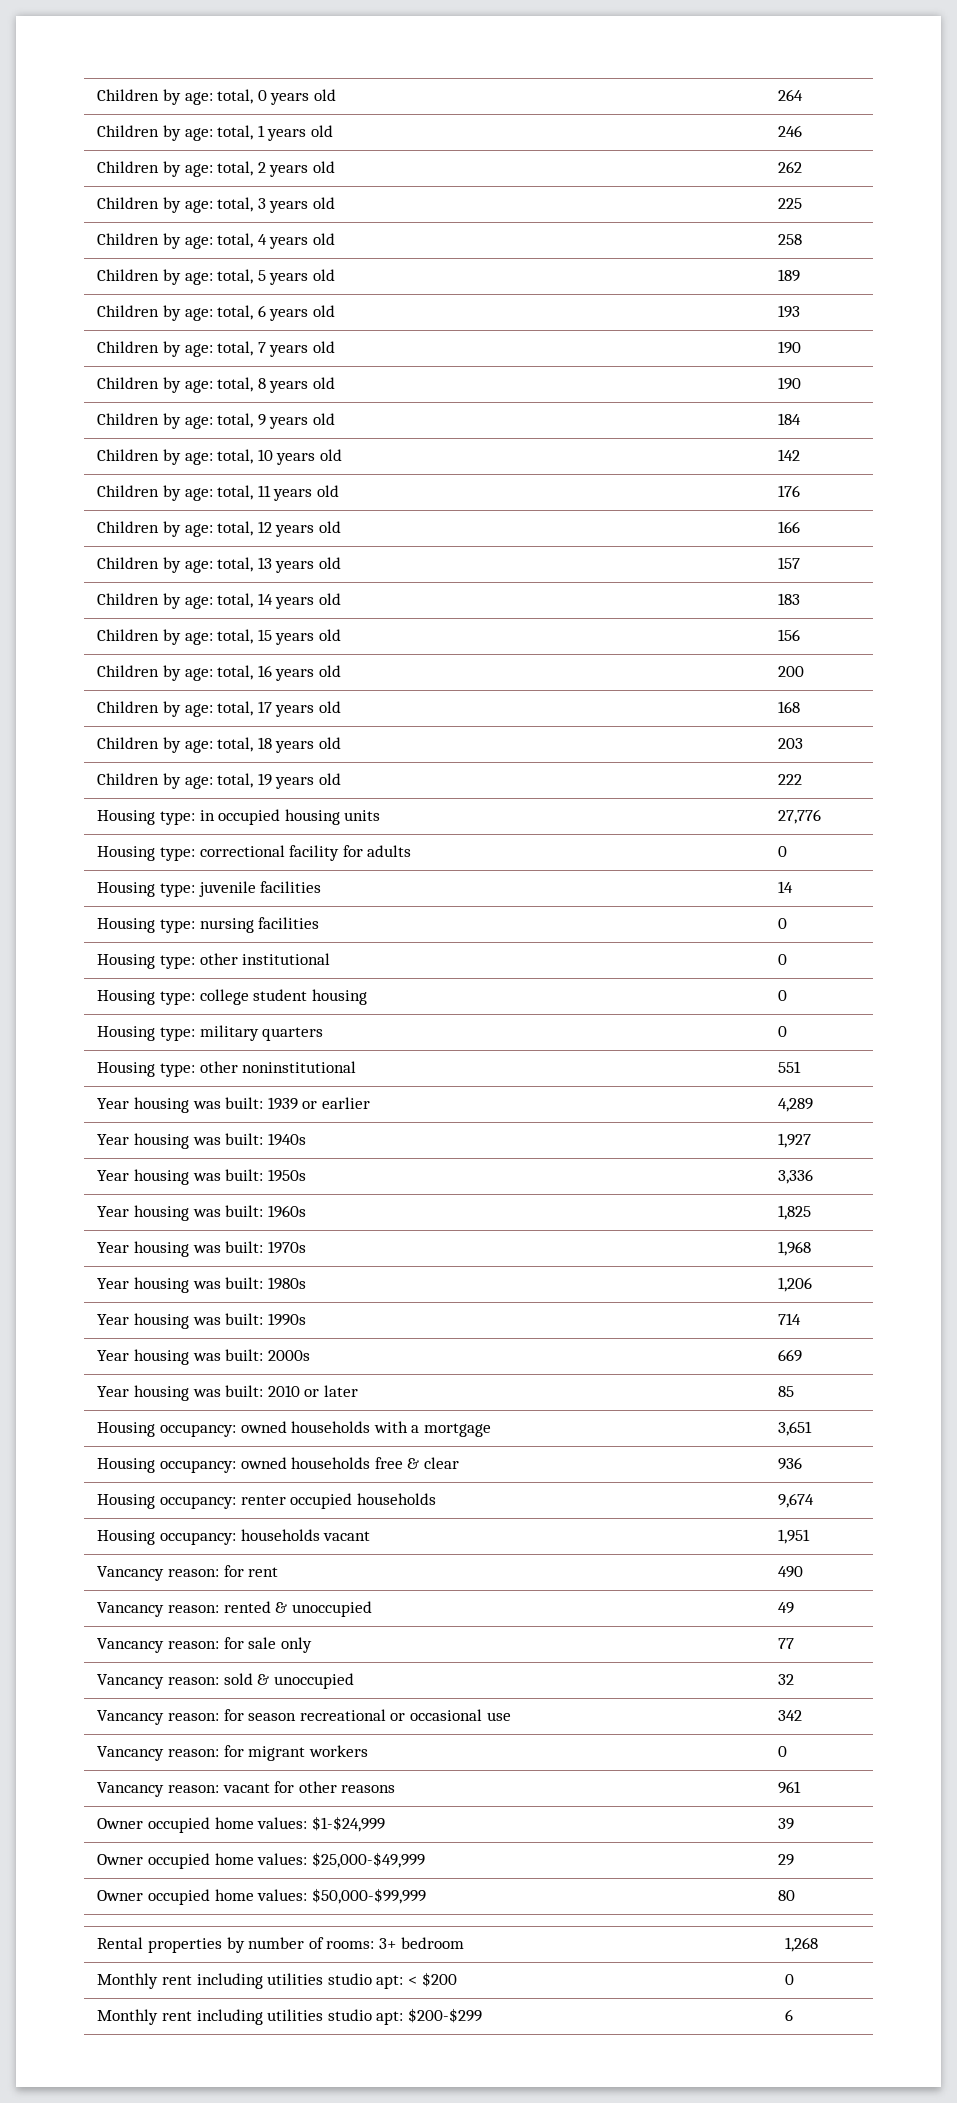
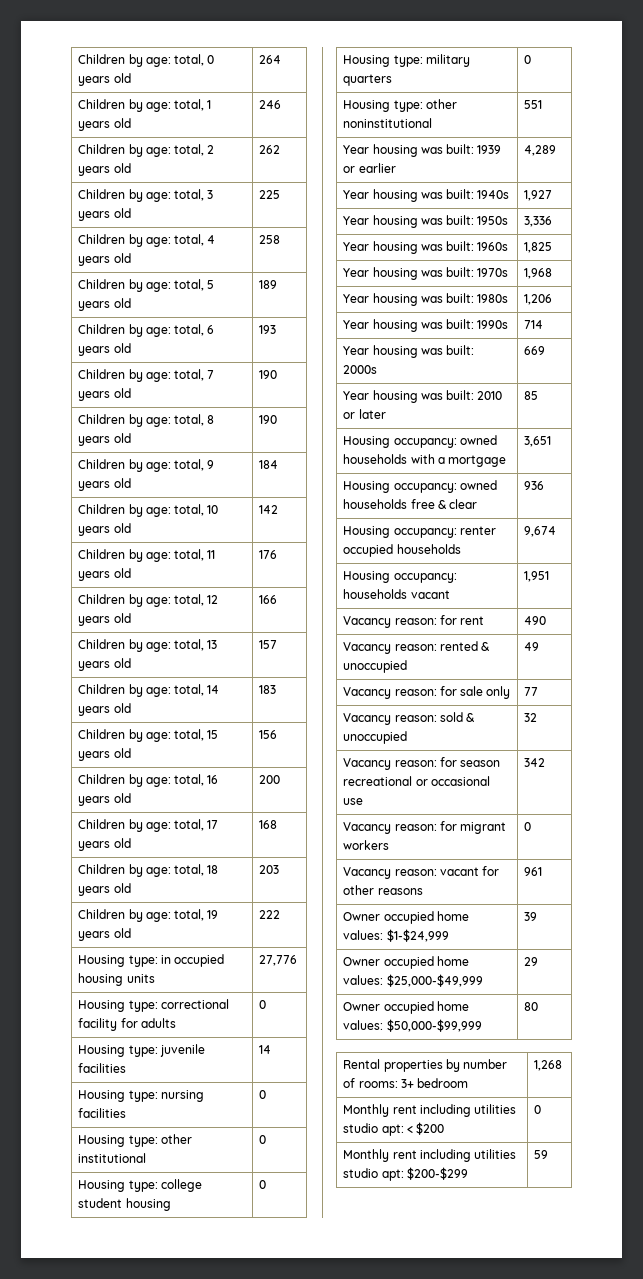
- Vancancy reason: for rent | 490
+ Vacancy reason: for rent | 490
- Vancancy reason: rented & unoccupied | 49
+ Vacancy reason: rented & unoccupied | 49
- Vancancy reason: for sale only | 77
+ Vacancy reason: for sale only | 77
- Vancancy reason: sold & unoccupied | 32
+ Vacancy reason: sold & unoccupied | 32
- Vancancy reason: for season recreational or occasional use | 342
+ Vacancy reason: for season recreational or occasional use | 342
- Vancancy reason: for migrant workers | 0
+ Vacancy reason: for migrant workers | 0
- Vancancy reason: vacant for other reasons | 961
+ Vacancy reason: vacant for other reasons | 961
- Monthly rent including utilities studio apt: $200-$299 | 6
+ Monthly rent including utilities studio apt: $200-$299 | 59

